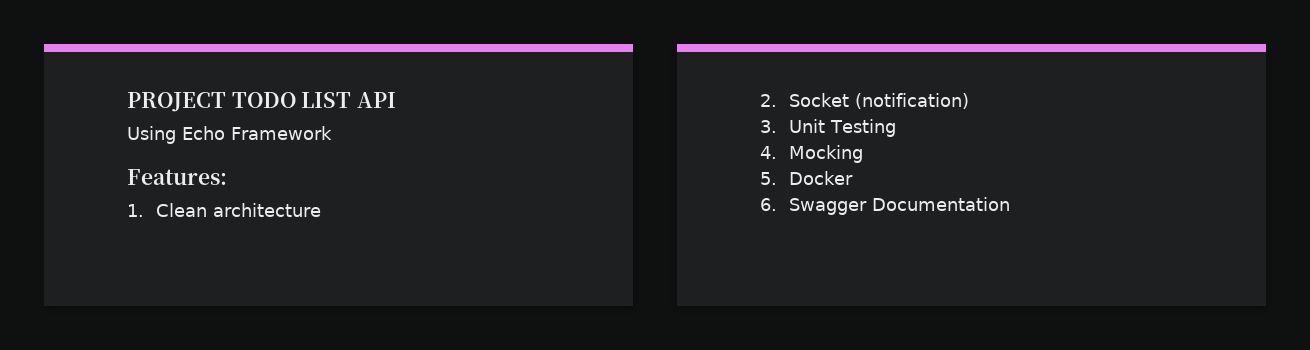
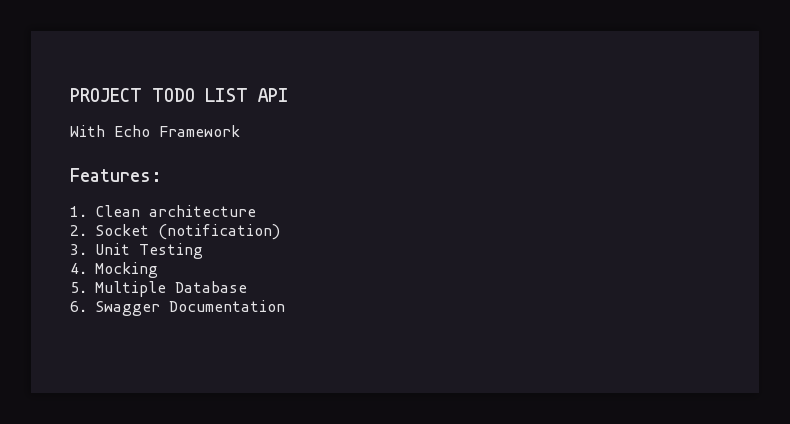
- Using Echo Framework
+ With Echo Framework
- 5. Docker
+ 5. Multiple Database

